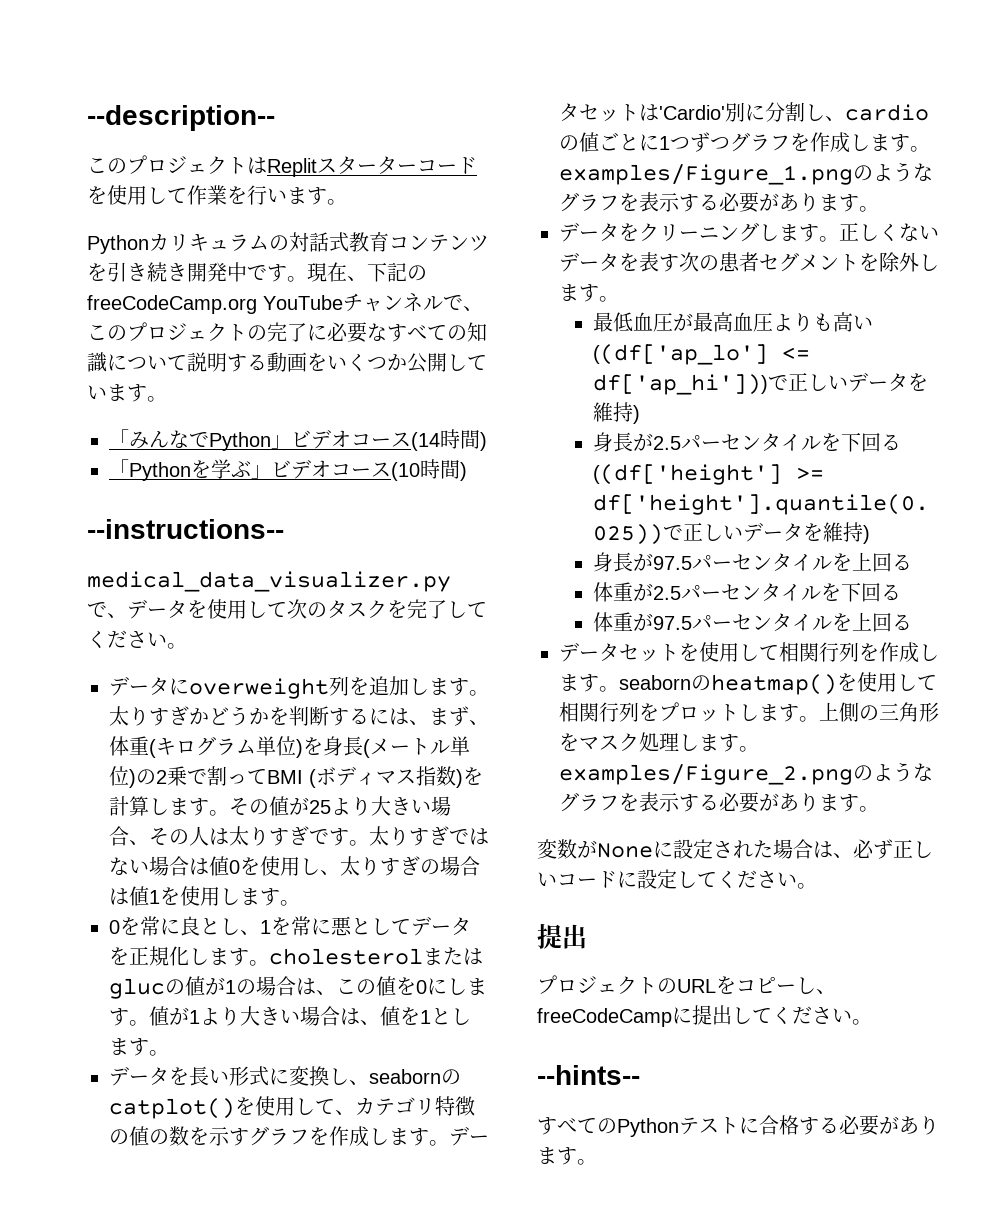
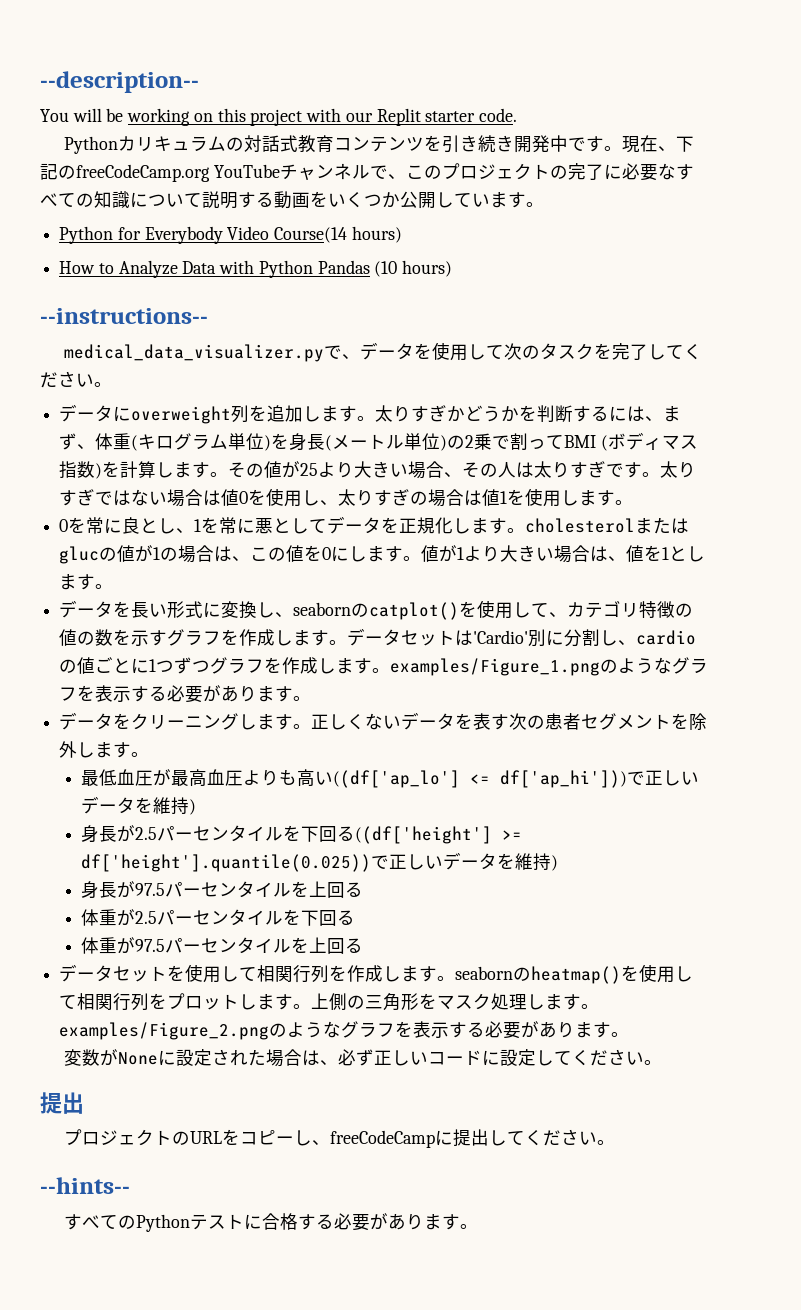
- このプロジェクトはReplitスターターコードを使用して作業を行います。
+ You will be working on this project with our Replit starter code.
- 「みんなでPython」ビデオコース(14時間)
- 「Pythonを学ぶ」ビデオコース(10時間)
+ Python for Everybody Video Course(14 hours)
+ How to Analyze Data with Python Pandas (10 hours)

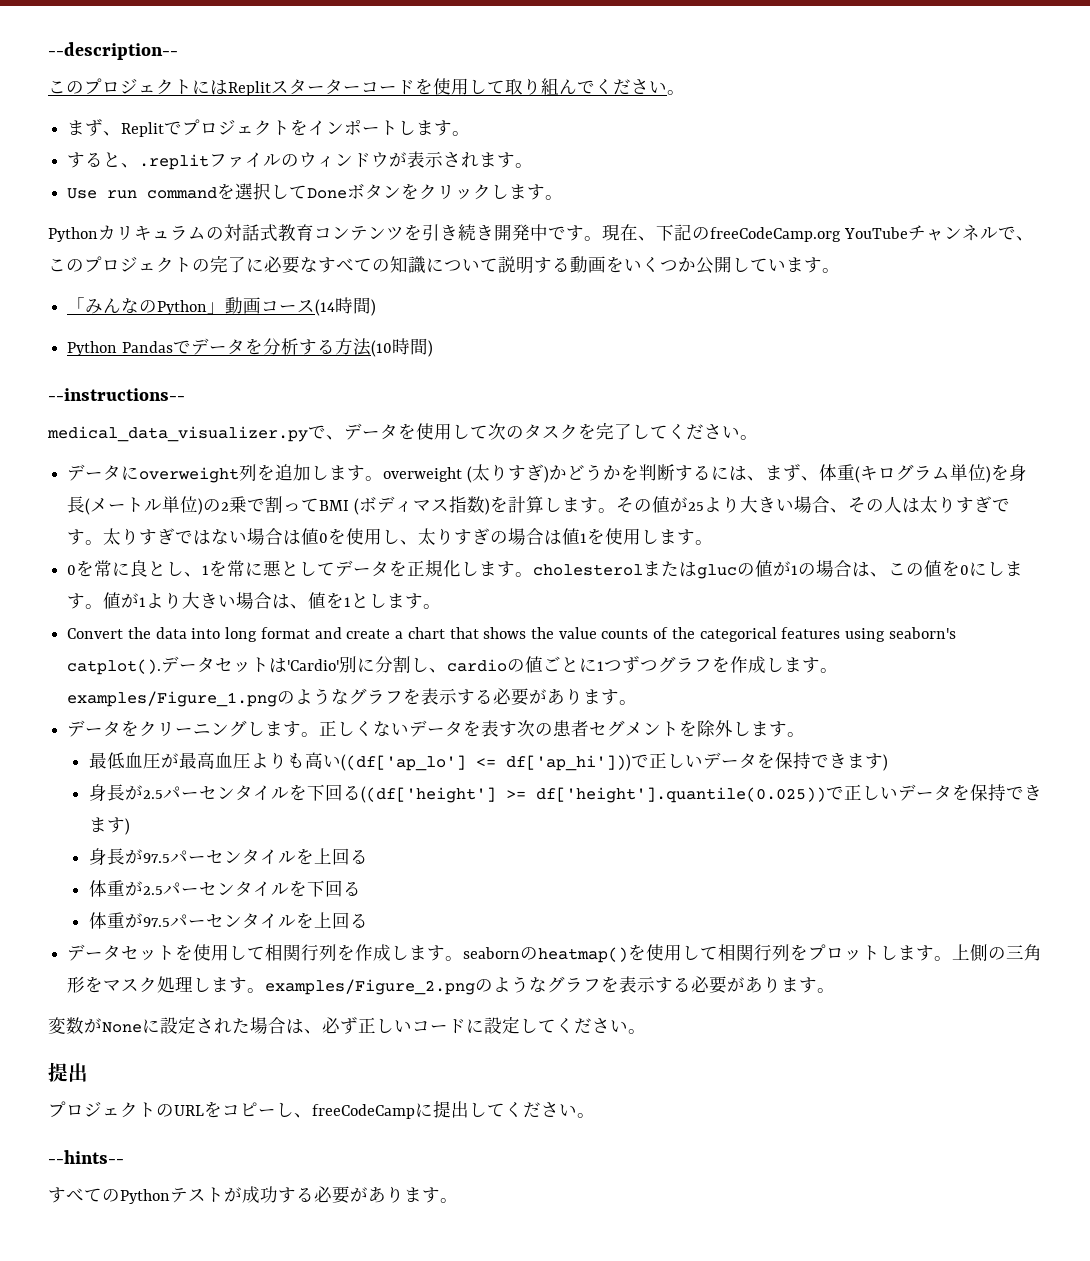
- You will be working on this project with our Replit starter code.
+ このプロジェクトにはReplitスターターコードを使用して取り組んでください。
+ まず、Replitでプロジェクトをインポートします。
+ すると、.replitファイルのウィンドウが表示されます。
+ Use run commandを選択してDoneボタンをクリックします。
- Python for Everybody Video Course(14 hours)
- How to Analyze Data with Python Pandas (10 hours)
+ 「みんなのPython」動画コース(14時間)
+ Python Pandasでデータを分析する方法(10時間)
- データにoverweight列を追加します。太りすぎかどうかを判断するには、まず、体重(キログラム単位)を身長(メートル単位)の2乗で割ってBMI (ボディマス指数)を計算します。
+ データにoverweight列を追加します。overweight (太りすぎ)かどうかを判断するには、まず、体重(キログラム単位)を身長(メートル単位)の2乗で割ってBMI (ボディマス指数)を計算します。
- データを長い形式に変換し、seabornのcatplot()を使用して、カテゴリ特徴の値の数を示すグラフを作成します。
+ Convert the data into long format and create a chart that shows the value counts of the categorical features using seaborn's catplot().
- 最低血圧が最高血圧よりも高い((df['ap_lo'] <= df['ap_hi']))で正しいデータを維持)
+ 最低血圧が最高血圧よりも高い((df['ap_lo'] <= df['ap_hi']))で正しいデータを保持できます)
- 身長が2.5パーセンタイルを下回る((df['height'] >= df['height'].quantile(0.025))で正しいデータを維持)
+ 身長が2.5パーセンタイルを下回る((df['height'] >= df['height'].quantile(0.025))で正しいデータを保持できます)
- すべてのPythonテストに合格する必要があります。
+ すべてのPythonテストが成功する必要があります。

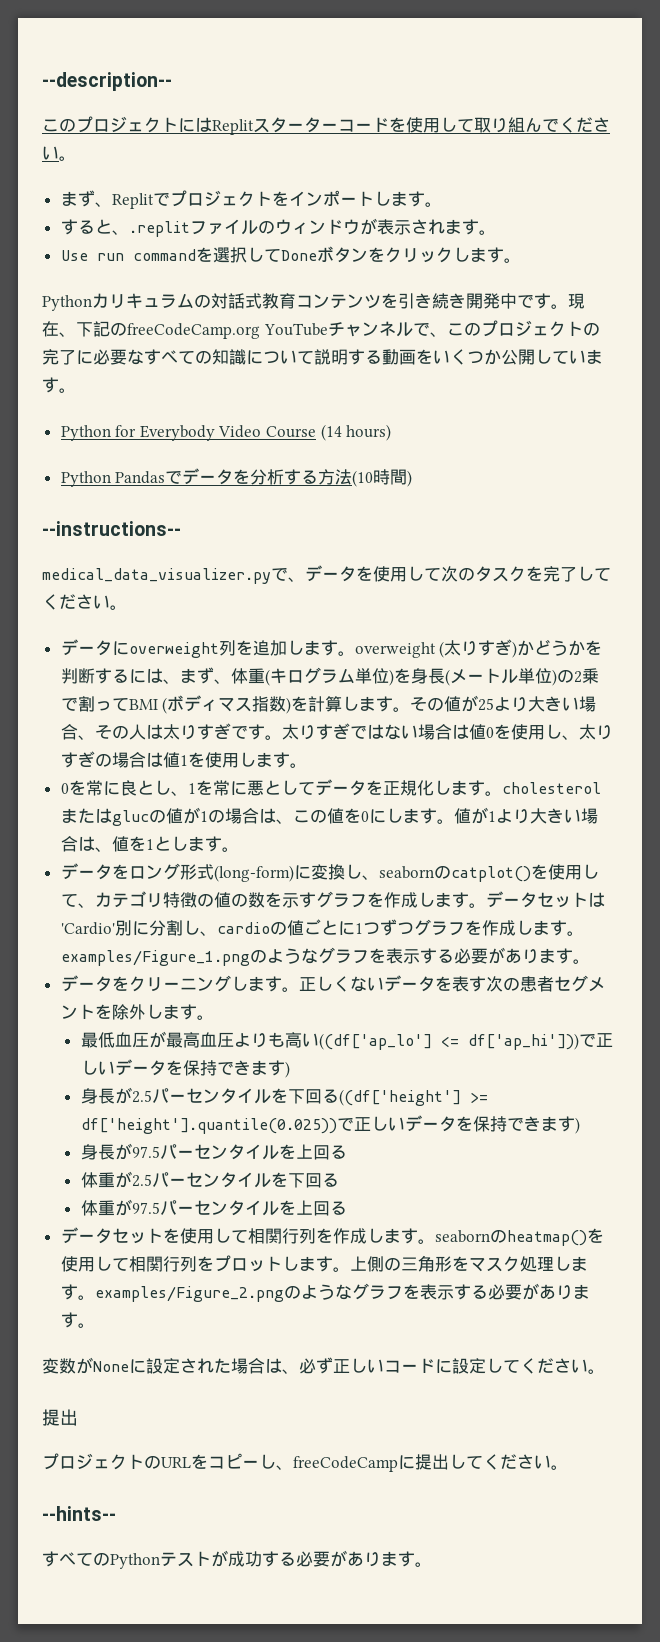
- 「みんなのPython」動画コース(14時間)
+ Python for Everybody Video Course (14 hours)
- Convert the data into long format and create a chart that shows the value counts of the categorical features using seaborn's catplot().
+ データをロング形式(long-form)に変換し、seabornのcatplot()を使用して、カテゴリ特徴の値の数を示すグラフを作成します。

